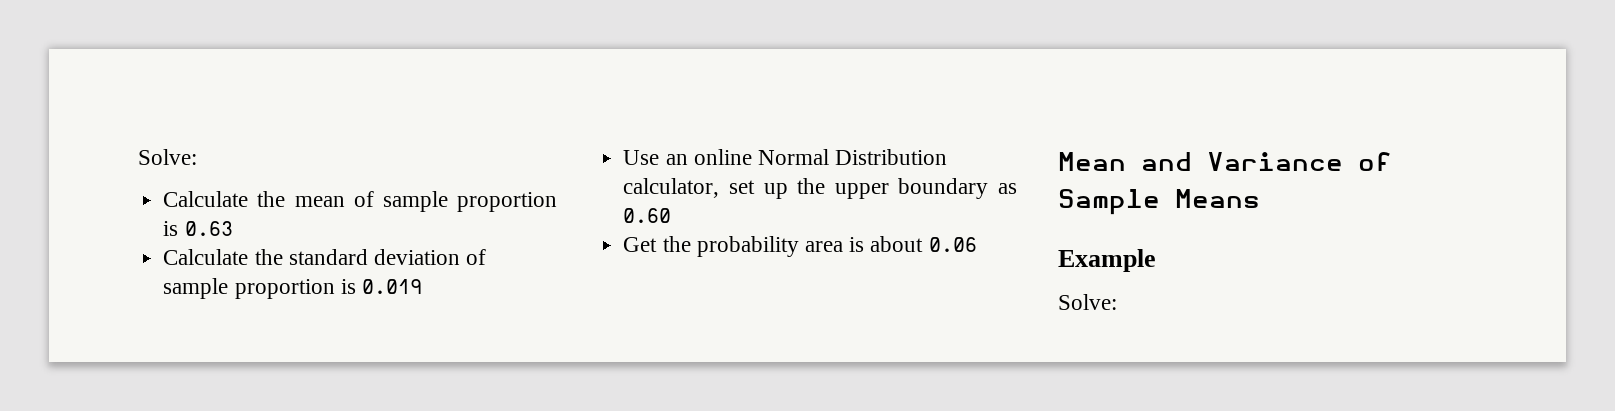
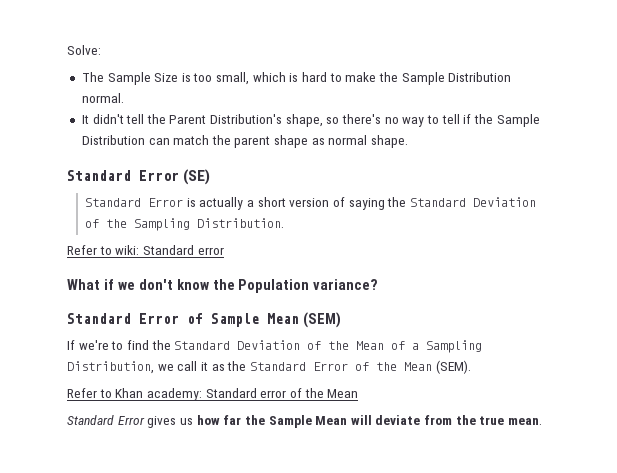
- Calculate the mean of sample proportion is 0.63
- Calculate the standard deviation of sample proportion is 0.019
- Use an online Normal Distribution calculator, set up the upper boundary as 0.60
- Get the probability area is about 0.06
- Mean and Variance of Sample Means
- Example
- Solve:
+ The Sample Size is too small, which is hard to make the Sample Distribution normal.
+ It didn't tell the Parent Distribution's shape, so there's no way to tell if the Sample Distribution can match the parent shape as normal shape.
+ Standard Error (SE)
+ Standard Error is actually a short version of saying the Standard Deviation of the Sampling Distribution.
+ Refer to wiki: Standard error
+ What if we don't know the Population variance?
+ Standard Error of Sample Mean (SEM)
+ If we're to find the Standard Deviation of the Mean of a Sampling Distribution, we call it as the Standard Error of the Mean (SEM).
+ Refer to Khan academy: Standard error of the Mean
+ Standard Error gives us how far the Sample Mean will deviate from the true mean.

